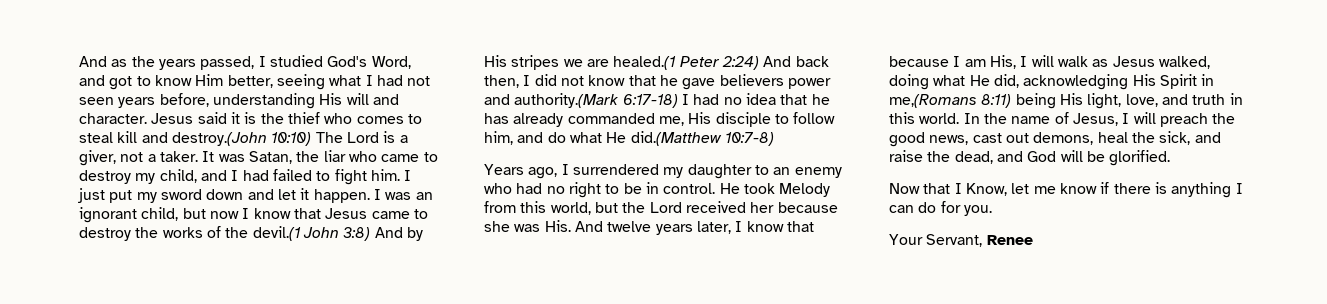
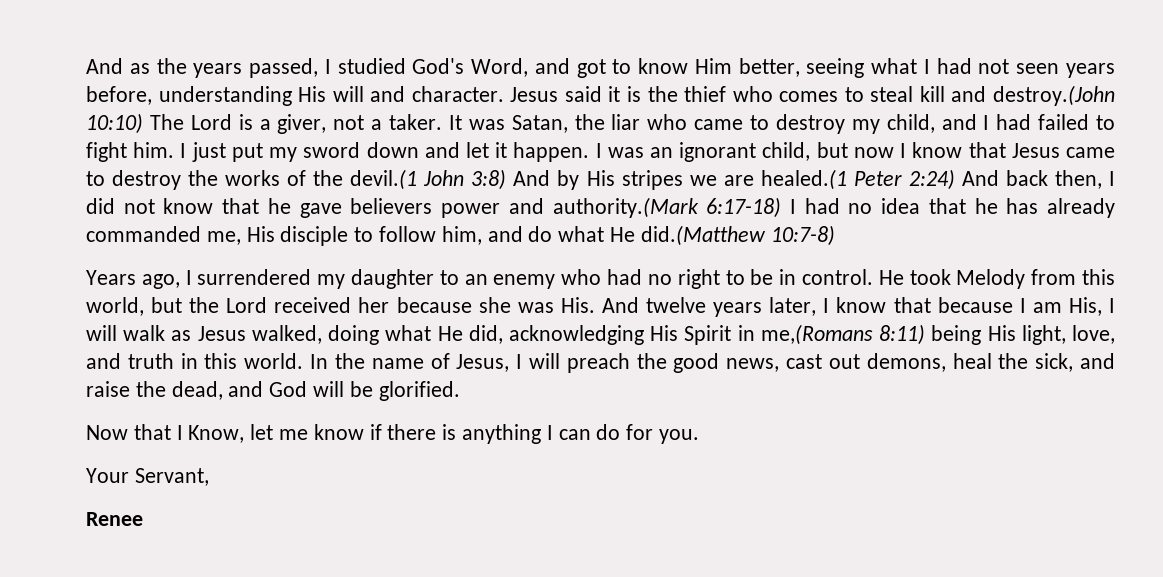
- Your Servant, Renee
+ Your Servant,
+ Renee

